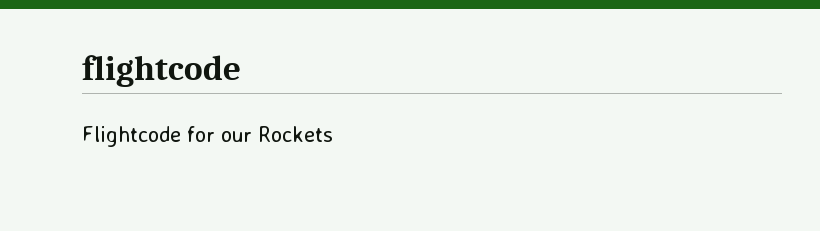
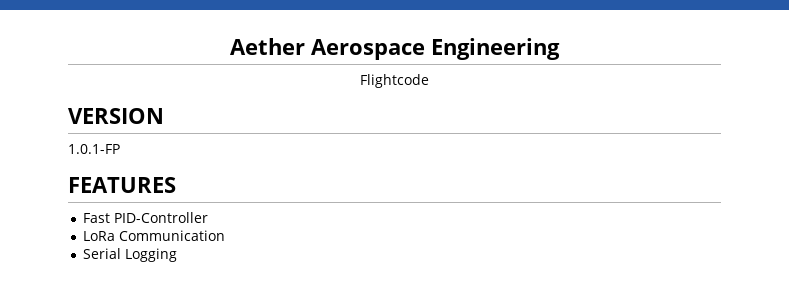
- flightcode
- Flightcode for our Rockets
+ Aether Aerospace Engineering
+ Flightcode
+ VERSION
+ 1.0.1-FP
+ FEATURES
+ Fast PID-Controller
+ LoRa Communication
+ Serial Logging

